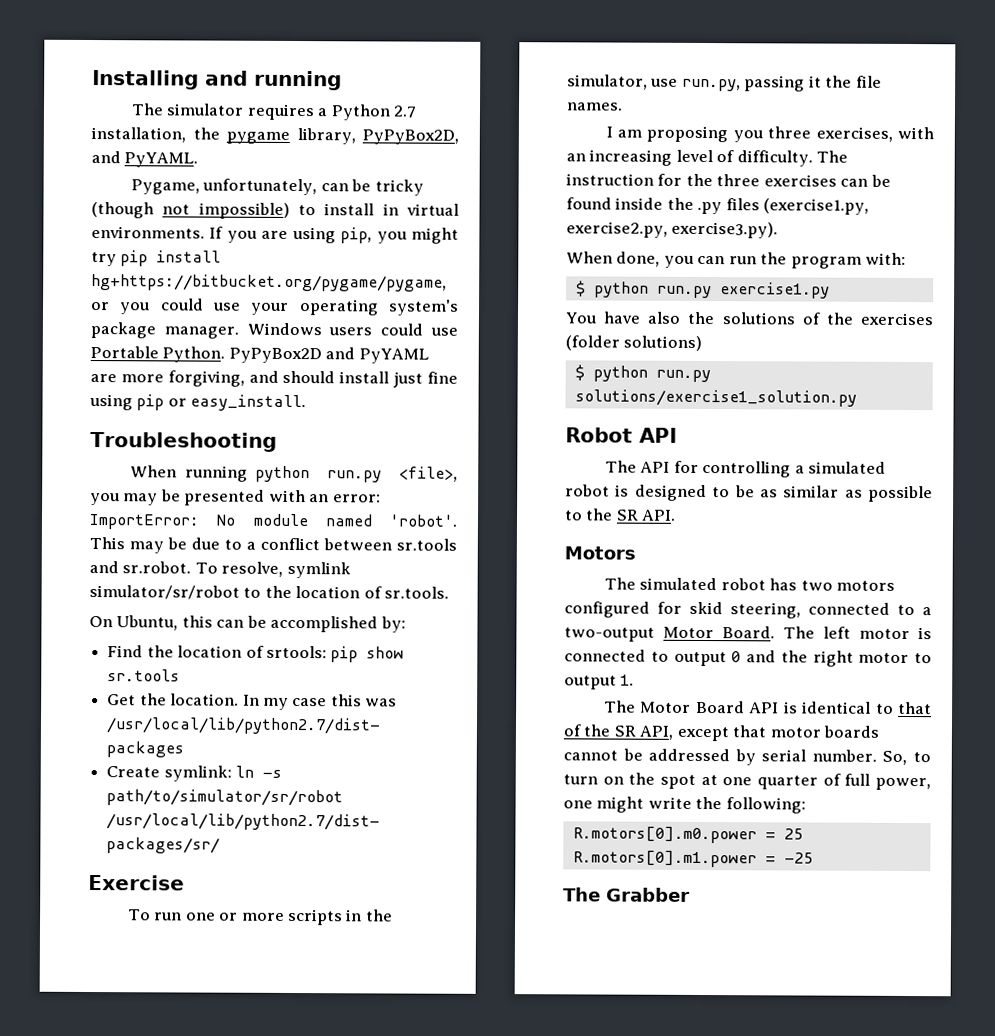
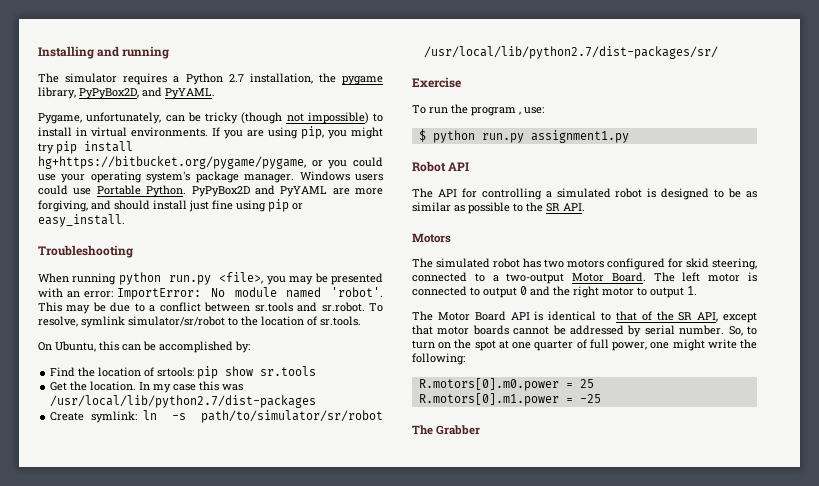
- To run one or more scripts in the simulator, use run.py, passing it the file names.
- I am proposing you three exercises, with an increasing level of difficulty. The instruction for the three exercises can be found inside the .py files (exercise1.py, exercise2.py, exercise3.py).
- When done, you can run the program with:
- $ python run.py exercise1.py
- You have also the solutions of the exercises (folder solutions)
- $ python run.py solutions/exercise1_solution.py
+ To run the program , use:
+ $ python run.py assignment1.py

